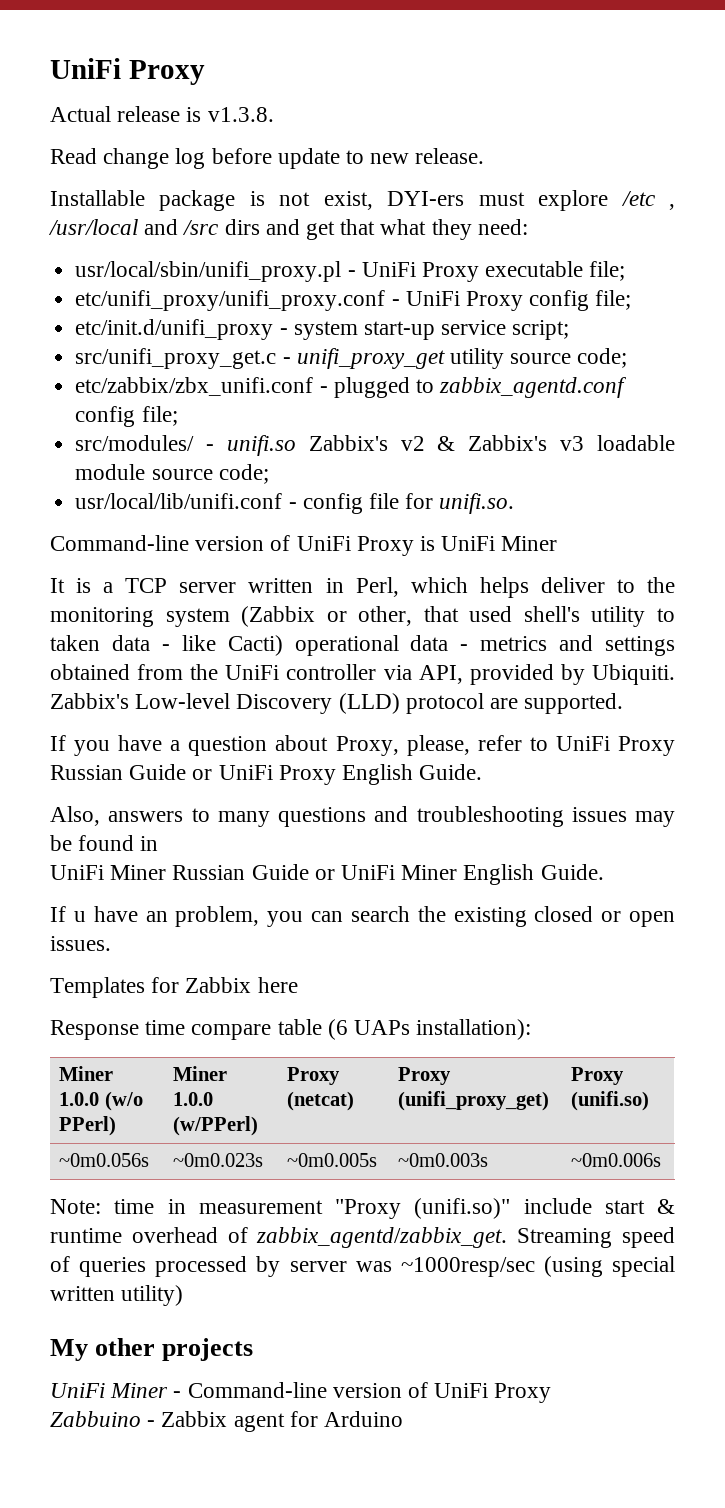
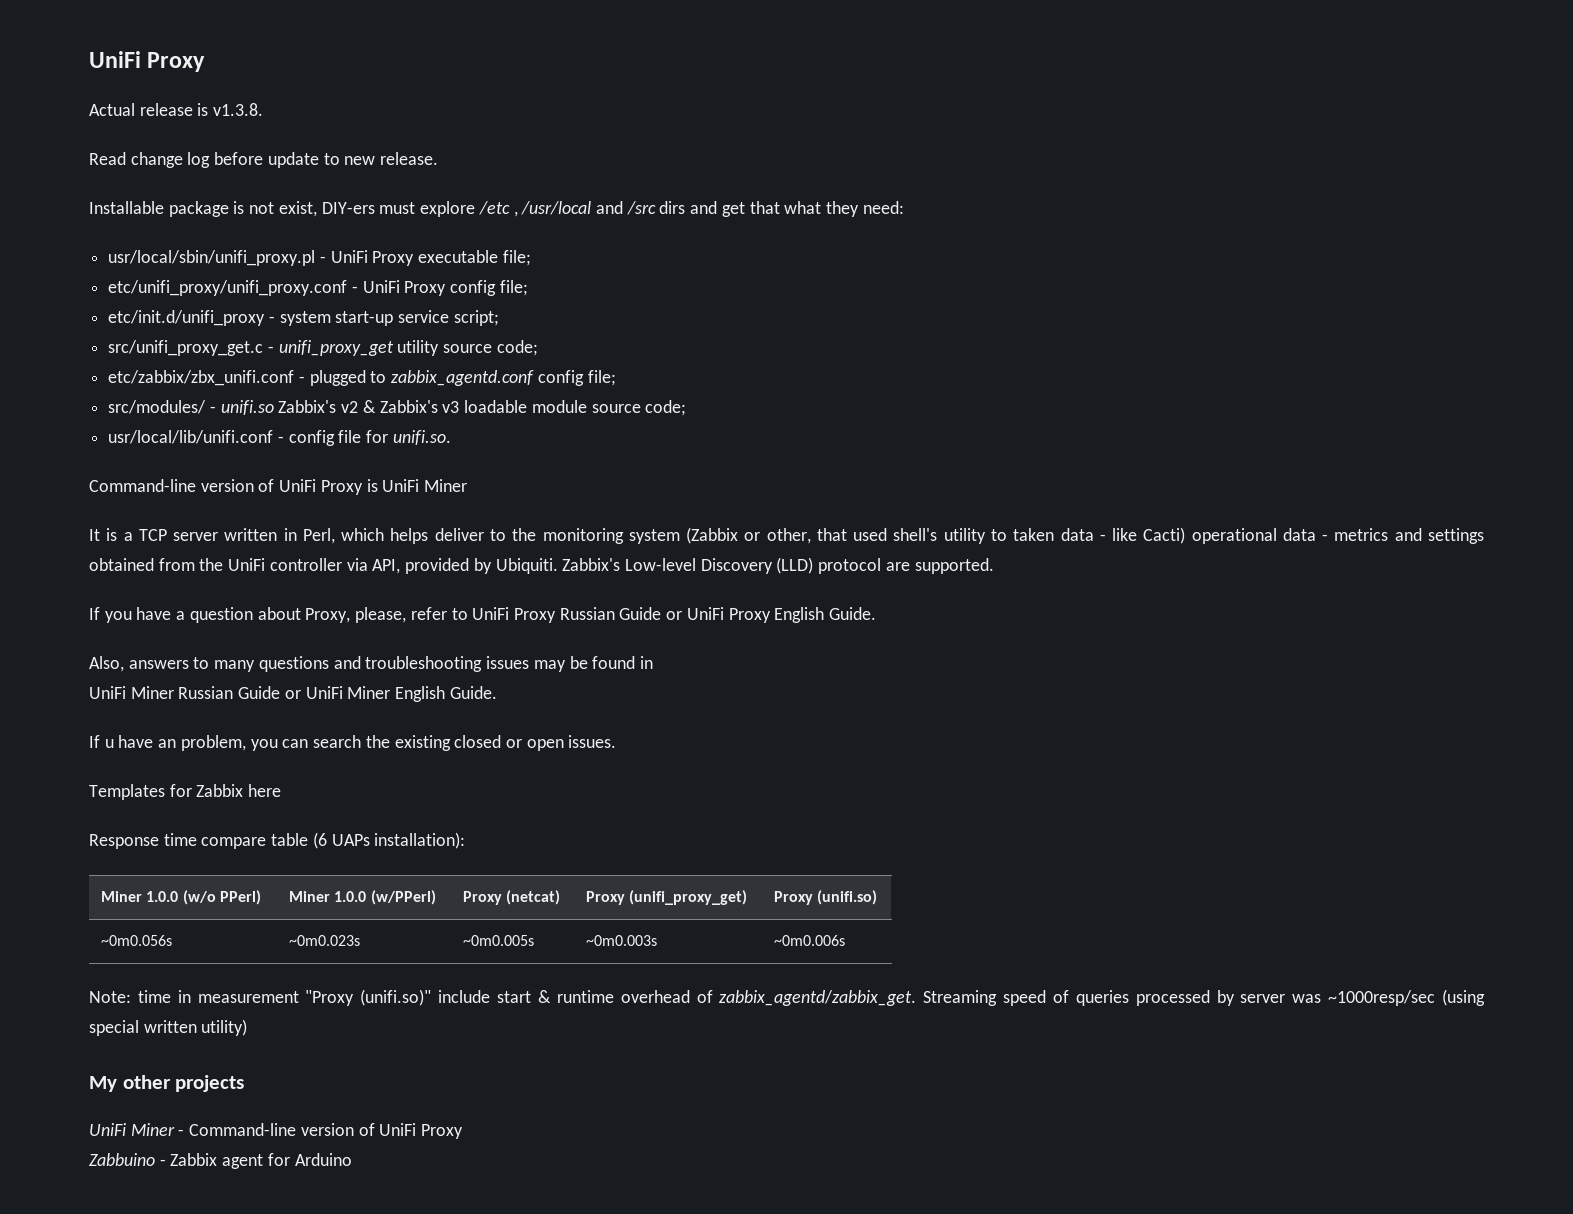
- Installable package is not exist, DYI-ers must explore /etc , /usr/local and /src dirs and get that what they need:
+ Installable package is not exist, DIY-ers must explore /etc , /usr/local and /src dirs and get that what they need:

